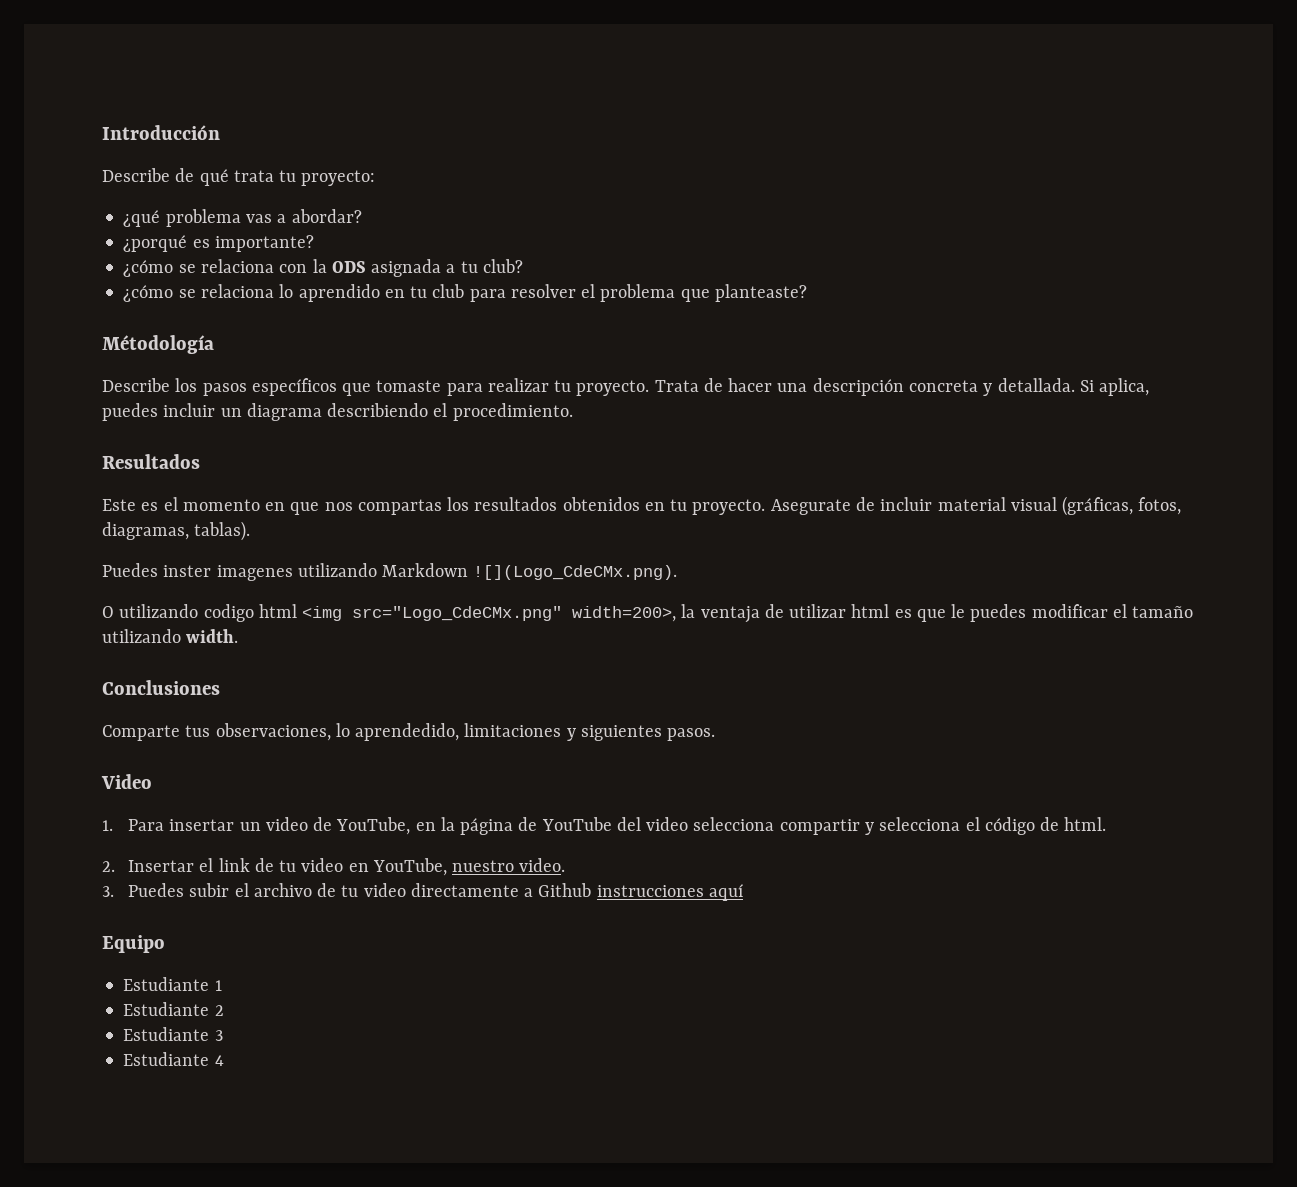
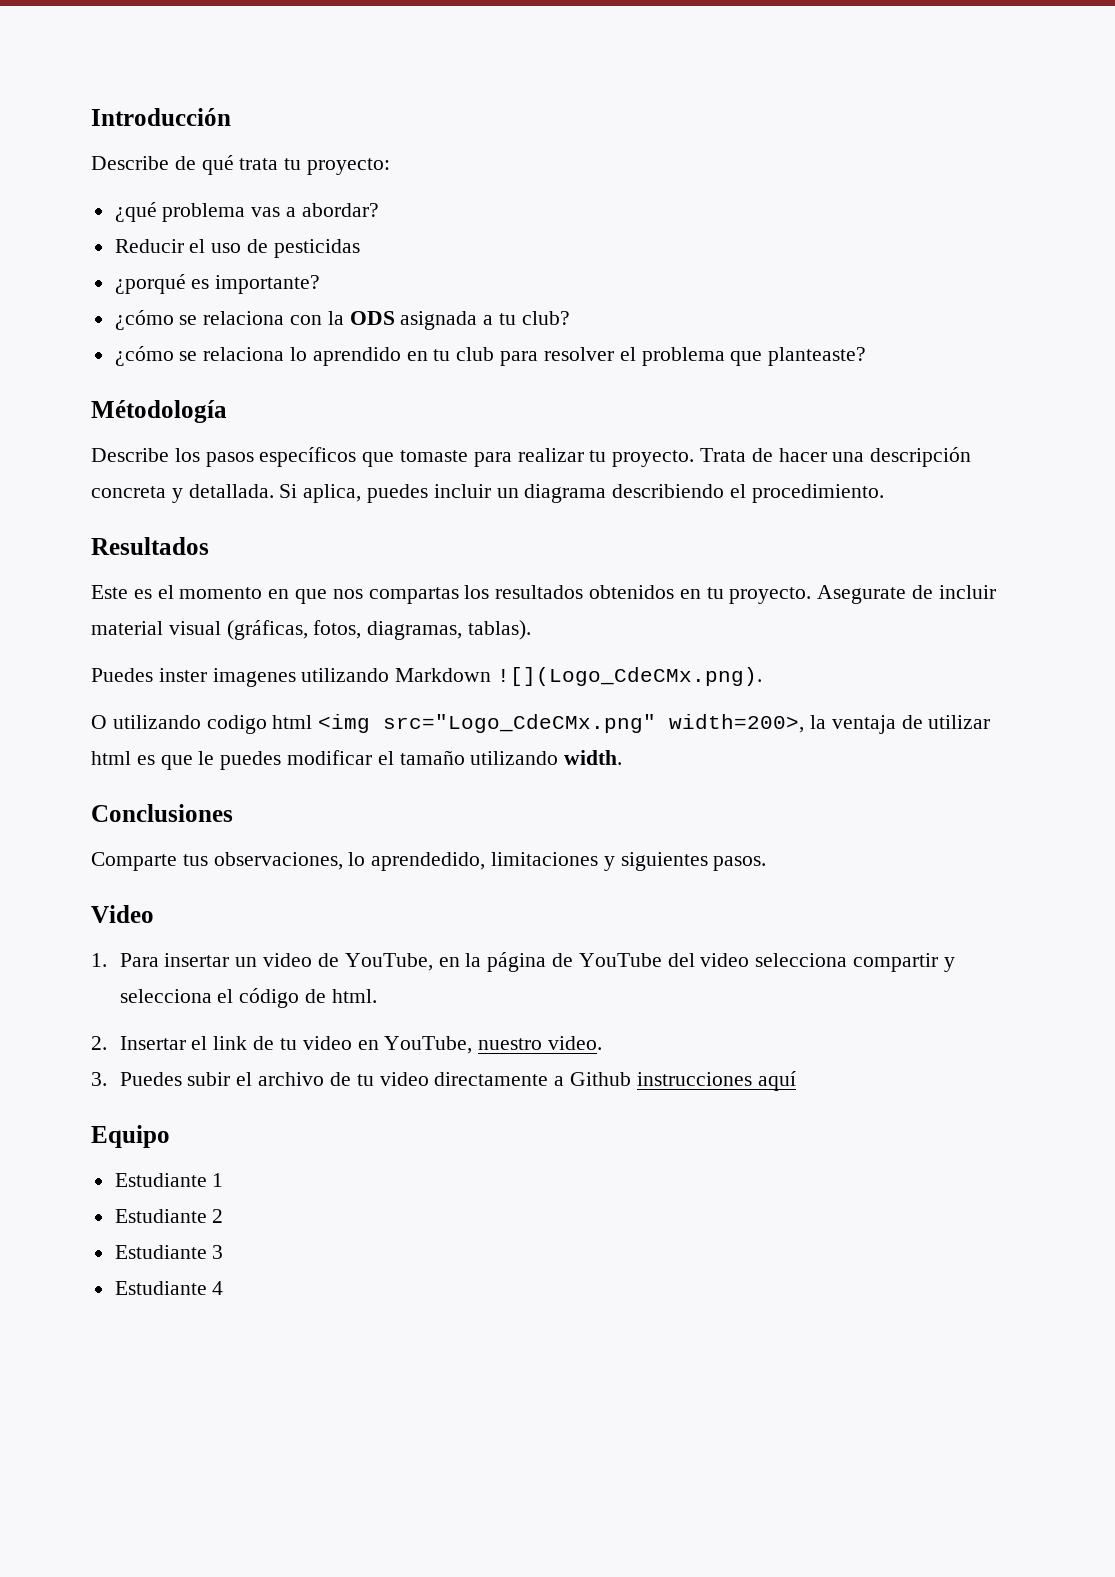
+ Reducir el uso de pesticidas

